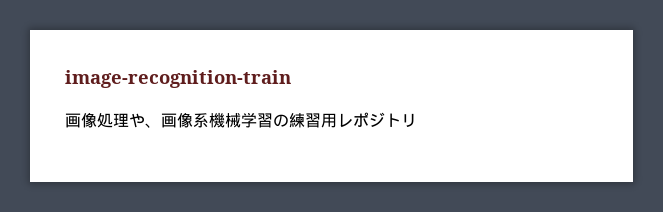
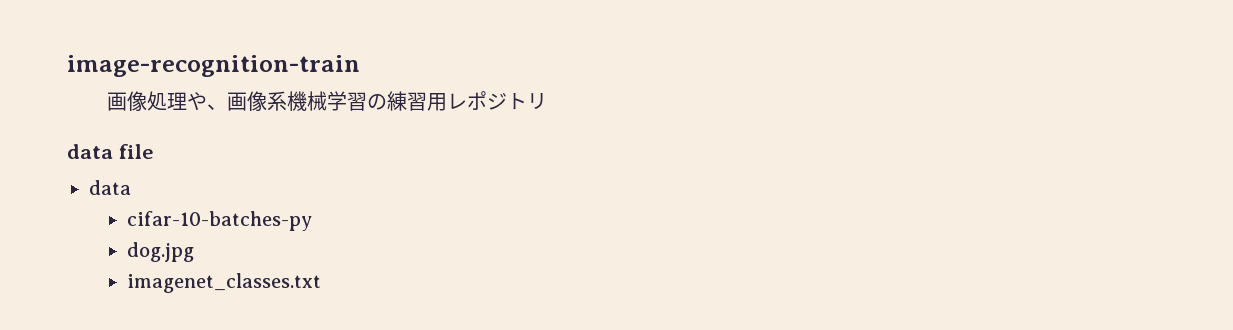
+ data file
+ data
+ cifar-10-batches-py
+ dog.jpg
+ imagenet_classes.txt

